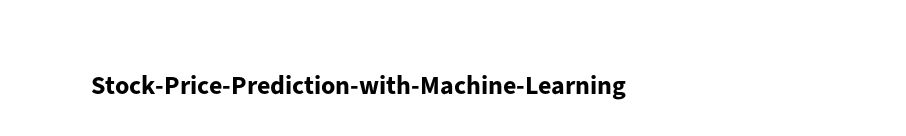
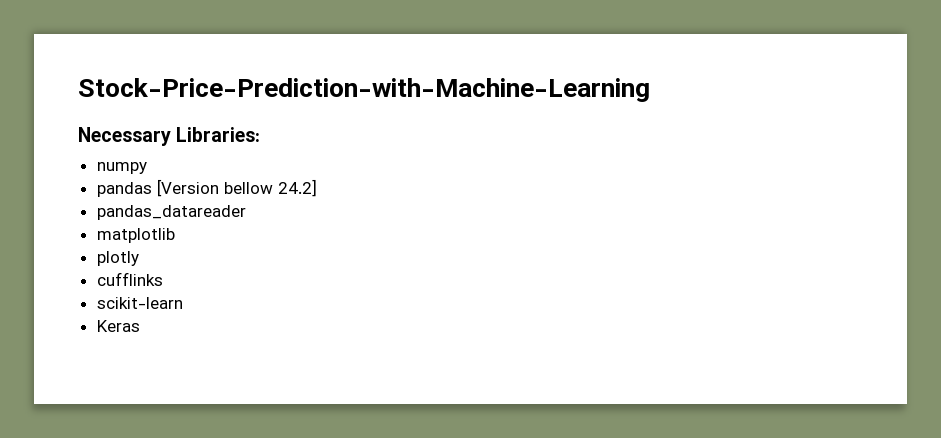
+ Necessary Libraries:
+ numpy
+ pandas [Version bellow 24.2]
+ pandas_datareader
+ matplotlib
+ plotly
+ cufflinks
+ scikit-learn
+ Keras

